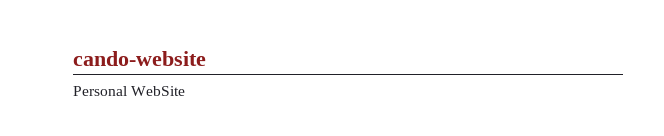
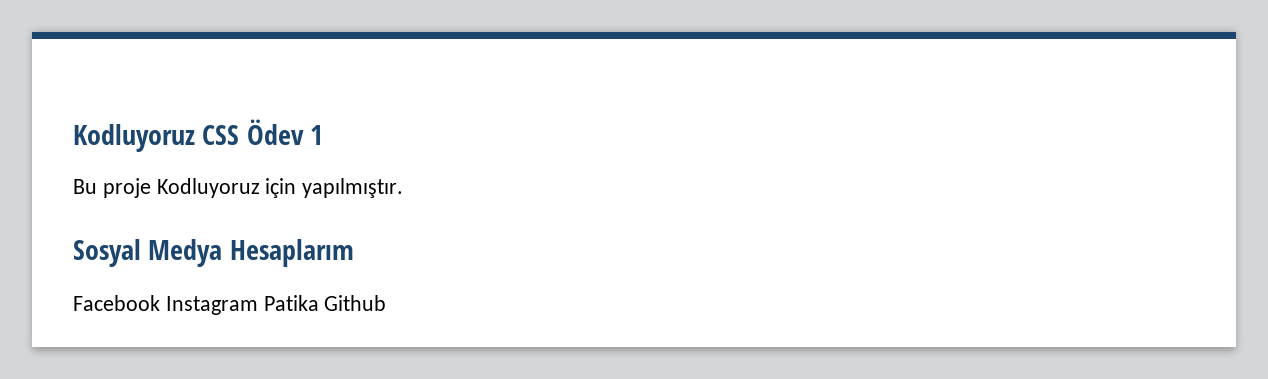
- cando-website
- Personal WebSite
+ Kodluyoruz CSS Ödev 1
+ Bu proje Kodluyoruz için yapılmıştır.
+ Sosyal Medya Hesaplarım
+ Facebook Instagram Patika Github

